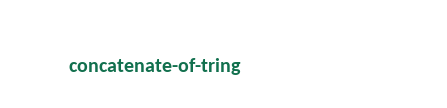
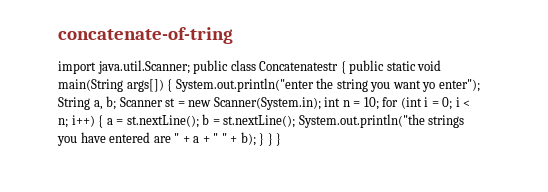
+ import java.util.Scanner; public class Concatenatestr { public static void main(String args[]) { System.out.println("enter the string you want yo enter"); String a, b; Scanner st = new Scanner(System.in); int n = 10; for (int i = 0; i < n; i++) { a = st.nextLine(); b = st.nextLine(); System.out.println("the strings you have entered are " + a + " " + b); } } }

